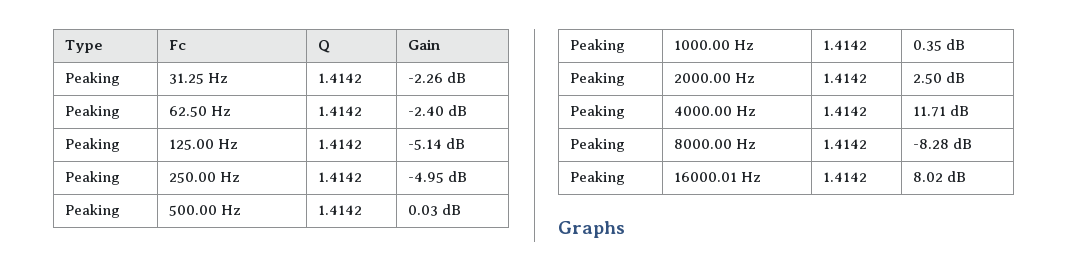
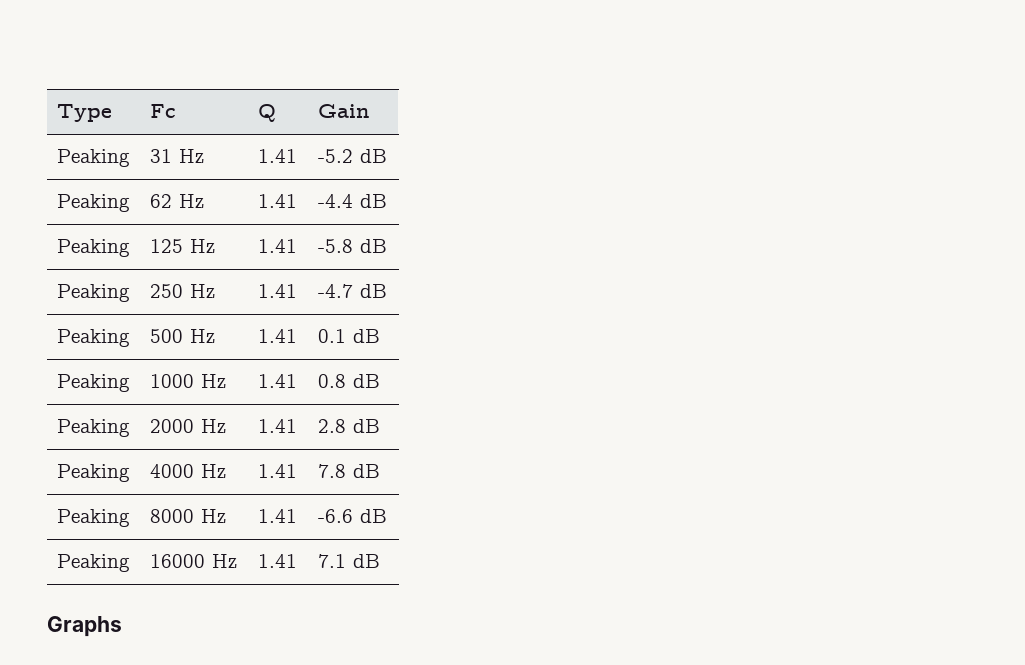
- Peaking | 31.25 Hz | 1.4142 | -2.26 dB
- Peaking | 62.50 Hz | 1.4142 | -2.40 dB
- Peaking | 125.00 Hz | 1.4142 | -5.14 dB
- Peaking | 250.00 Hz | 1.4142 | -4.95 dB
- Peaking | 500.00 Hz | 1.4142 | 0.03 dB
- Peaking | 1000.00 Hz | 1.4142 | 0.35 dB
- Peaking | 2000.00 Hz | 1.4142 | 2.50 dB
- Peaking | 4000.00 Hz | 1.4142 | 11.71 dB
- Peaking | 8000.00 Hz | 1.4142 | -8.28 dB
- Peaking | 16000.01 Hz | 1.4142 | 8.02 dB
+ Peaking | 31 Hz | 1.41 | -5.2 dB
+ Peaking | 62 Hz | 1.41 | -4.4 dB
+ Peaking | 125 Hz | 1.41 | -5.8 dB
+ Peaking | 250 Hz | 1.41 | -4.7 dB
+ Peaking | 500 Hz | 1.41 | 0.1 dB
+ Peaking | 1000 Hz | 1.41 | 0.8 dB
+ Peaking | 2000 Hz | 1.41 | 2.8 dB
+ Peaking | 4000 Hz | 1.41 | 7.8 dB
+ Peaking | 8000 Hz | 1.41 | -6.6 dB
+ Peaking | 16000 Hz | 1.41 | 7.1 dB

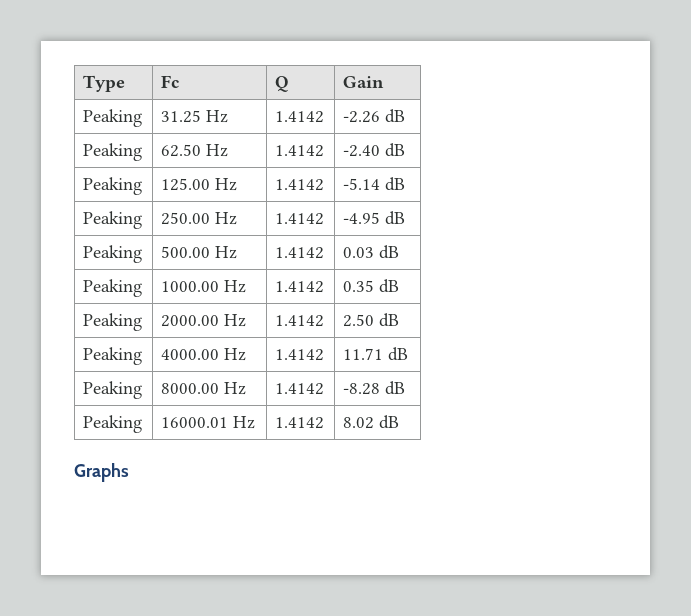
- Peaking | 31 Hz | 1.41 | -5.2 dB
- Peaking | 62 Hz | 1.41 | -4.4 dB
- Peaking | 125 Hz | 1.41 | -5.8 dB
- Peaking | 250 Hz | 1.41 | -4.7 dB
- Peaking | 500 Hz | 1.41 | 0.1 dB
- Peaking | 1000 Hz | 1.41 | 0.8 dB
- Peaking | 2000 Hz | 1.41 | 2.8 dB
- Peaking | 4000 Hz | 1.41 | 7.8 dB
- Peaking | 8000 Hz | 1.41 | -6.6 dB
- Peaking | 16000 Hz | 1.41 | 7.1 dB
+ Peaking | 31.25 Hz | 1.4142 | -2.26 dB
+ Peaking | 62.50 Hz | 1.4142 | -2.40 dB
+ Peaking | 125.00 Hz | 1.4142 | -5.14 dB
+ Peaking | 250.00 Hz | 1.4142 | -4.95 dB
+ Peaking | 500.00 Hz | 1.4142 | 0.03 dB
+ Peaking | 1000.00 Hz | 1.4142 | 0.35 dB
+ Peaking | 2000.00 Hz | 1.4142 | 2.50 dB
+ Peaking | 4000.00 Hz | 1.4142 | 11.71 dB
+ Peaking | 8000.00 Hz | 1.4142 | -8.28 dB
+ Peaking | 16000.01 Hz | 1.4142 | 8.02 dB

